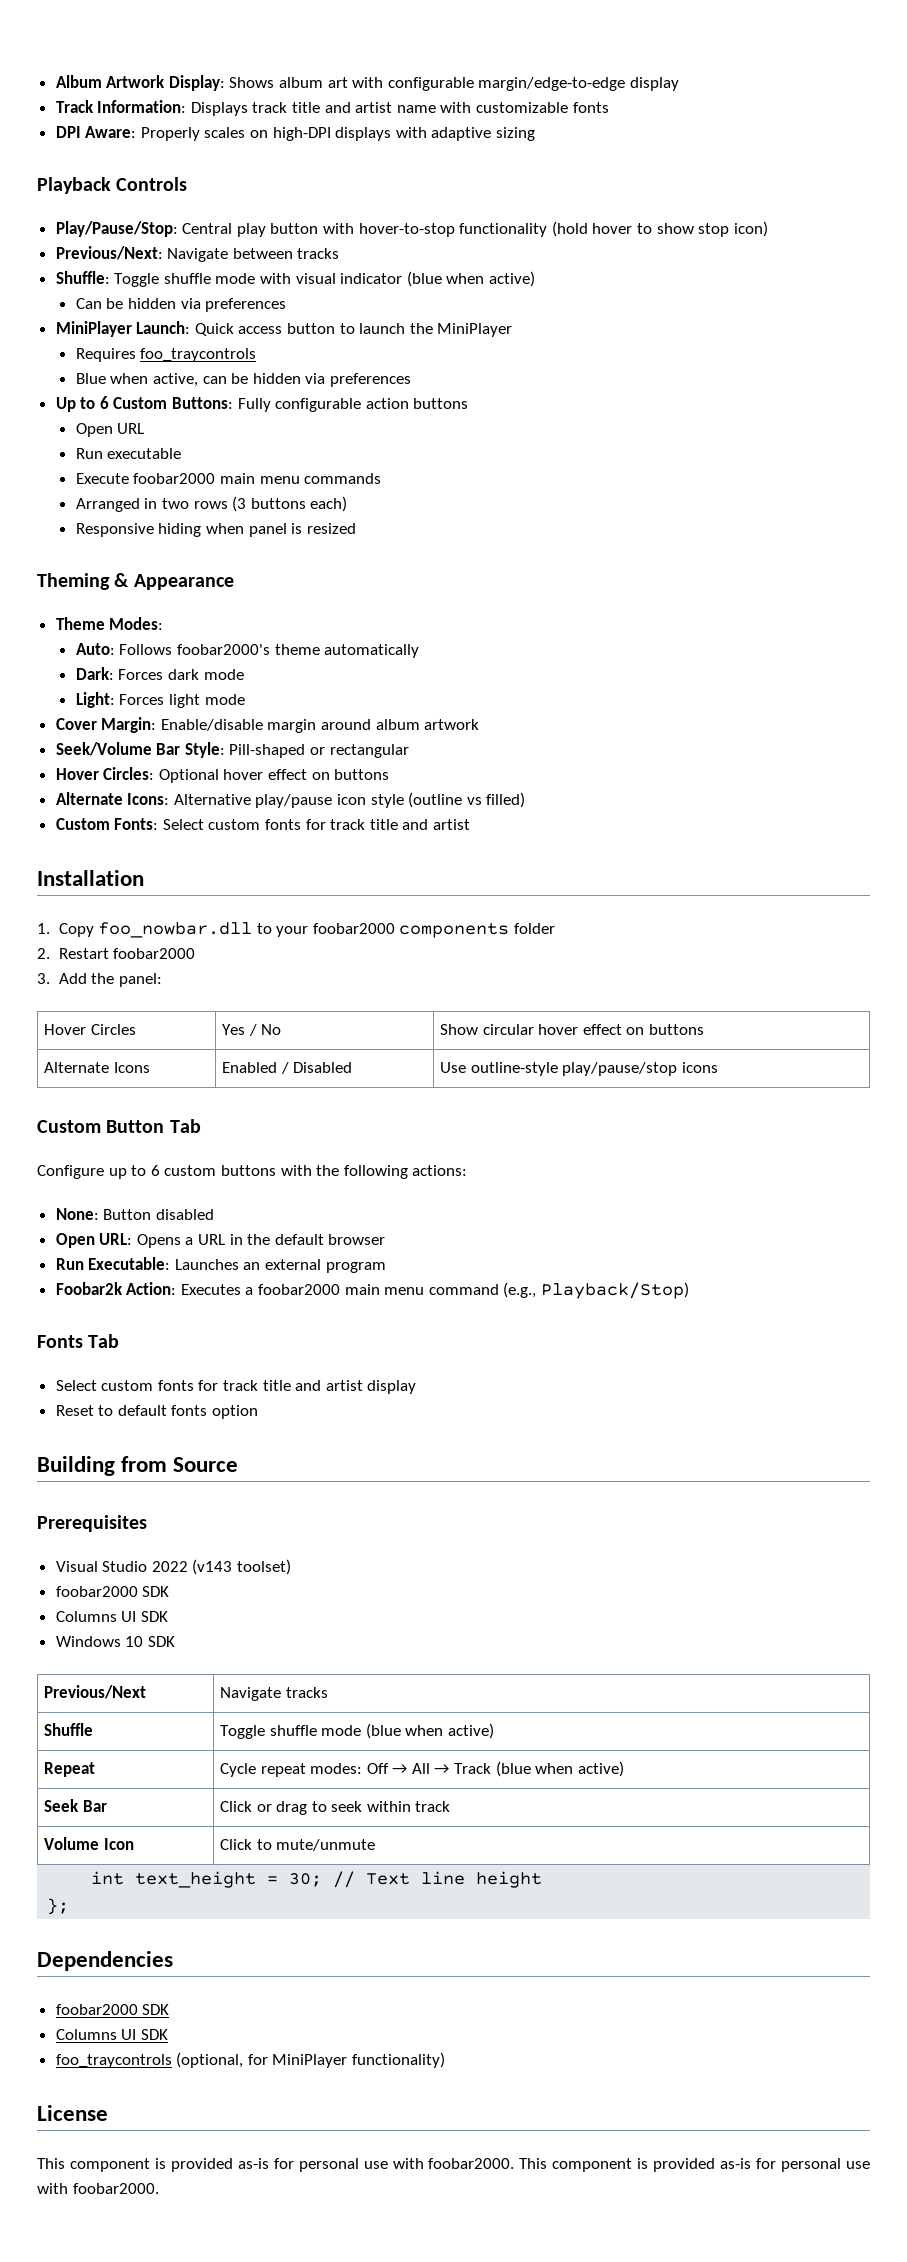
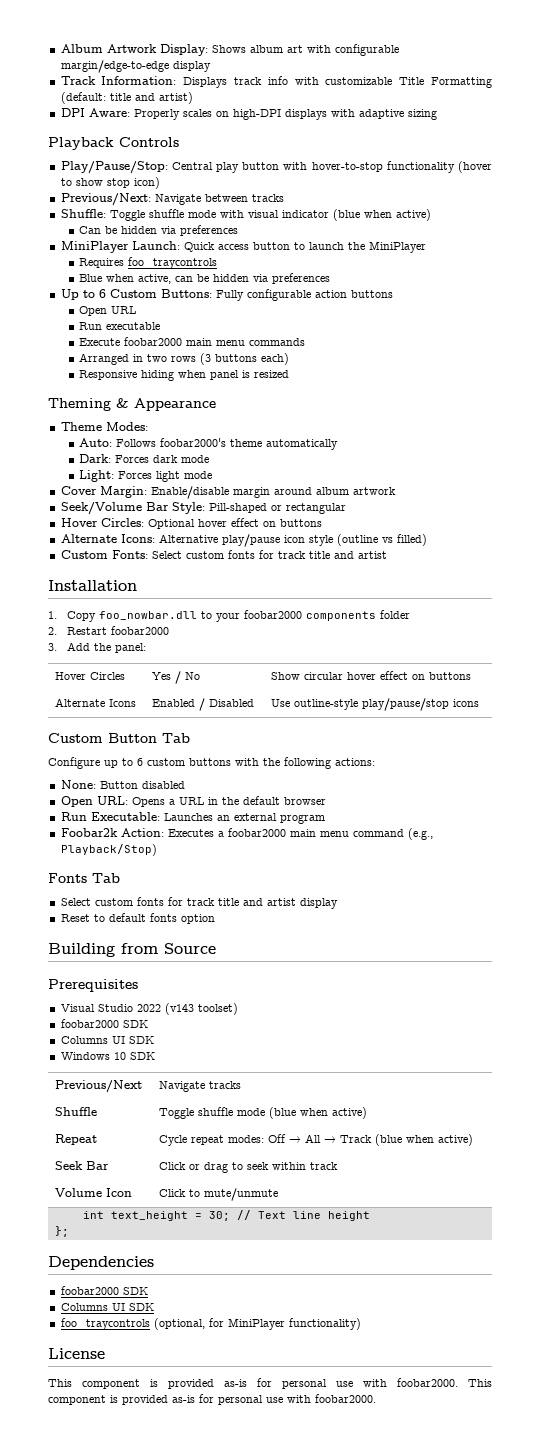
- Track Information: Displays track title and artist name with customizable fonts
+ Track Information: Displays track info with customizable Title Formatting (default: title and artist)
- Play/Pause/Stop: Central play button with hover-to-stop functionality (hold hover to show stop icon)
+ Play/Pause/Stop: Central play button with hover-to-stop functionality (hover to show stop icon)

